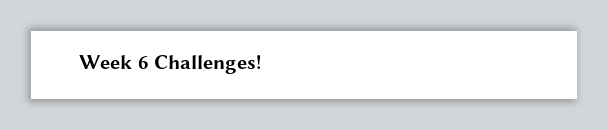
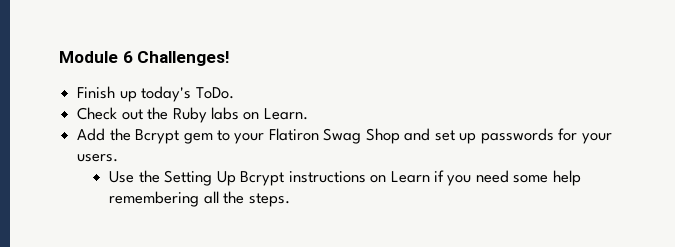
- Week 6 Challenges!
+ Module 6 Challenges!
+ Finish up today's ToDo.
+ Check out the Ruby labs on Learn.
+ Add the Bcrypt gem to your Flatiron Swag Shop and set up passwords for your users.
+ Use the Setting Up Bcrypt instructions on Learn if you need some help remembering all the steps.

